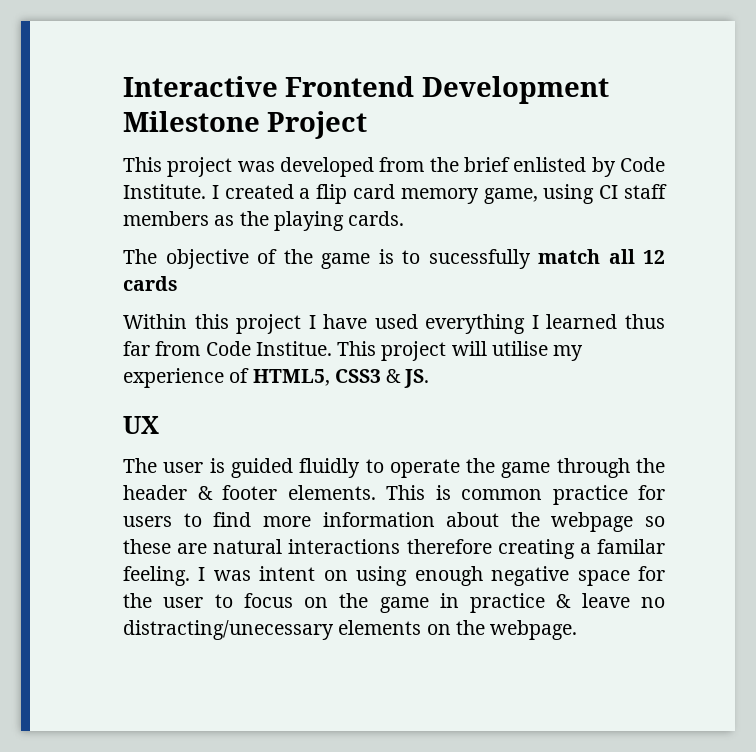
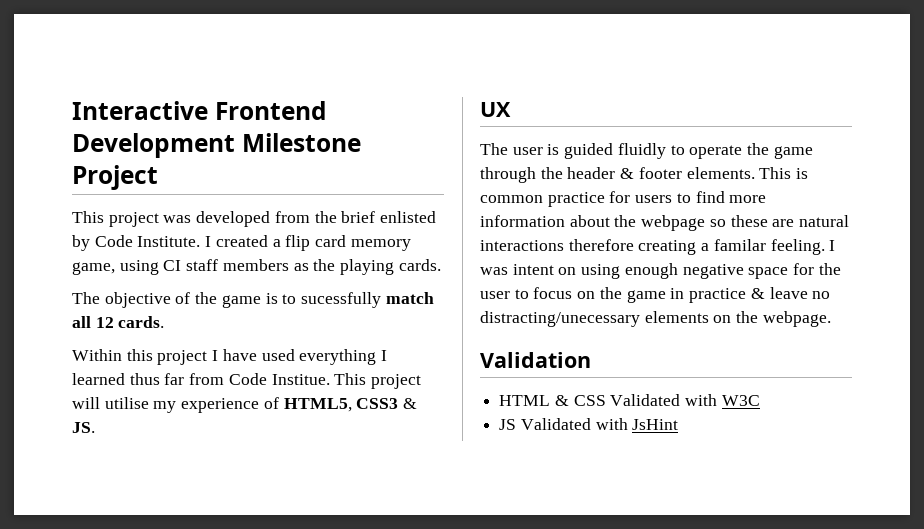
- The objective of the game is to sucessfully match all 12 cards
+ The objective of the game is to sucessfully match all 12 cards.
+ Validation
+ HTML & CSS Validated with W3C
+ JS Validated with JsHint

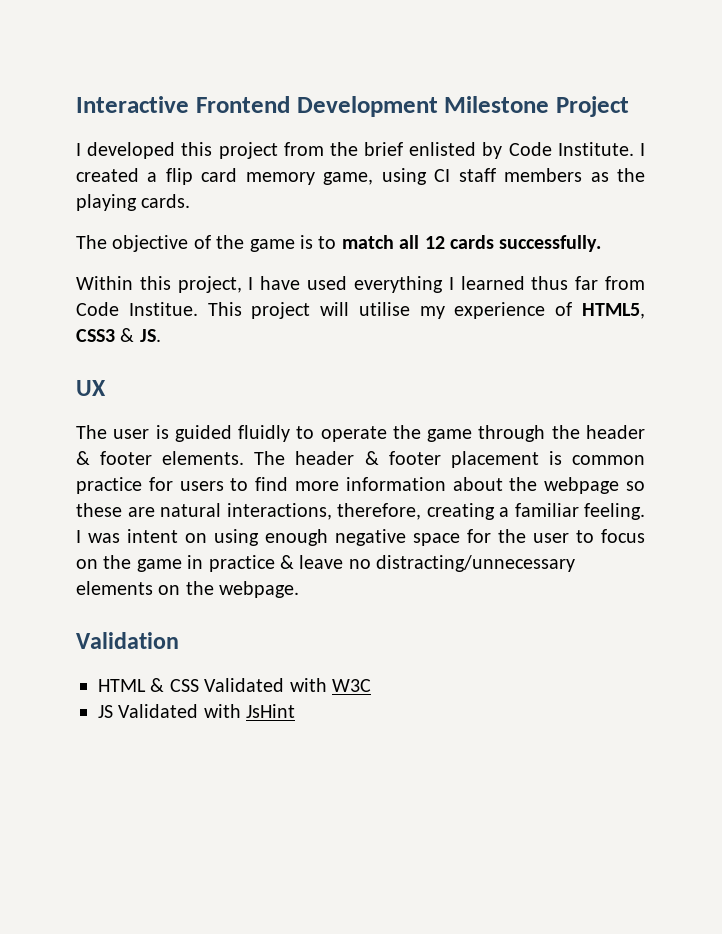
- This project was developed from the brief enlisted by Code Institute.
+ I developed this project from the brief enlisted by Code Institute.
- The objective of the game is to sucessfully match all 12 cards.
+ The objective of the game is to match all 12 cards successfully.
- Within this project I have used everything I learned thus far from Code Institue.
+ Within this project, I have used everything I learned thus far from Code Institue.
- This is common practice for users to find more information about the webpage so these are natural interactions therefore creating a familar feeling.
+ The header & footer placement is common practice for users to find more information about the webpage so these are natural interactions, therefore, creating a familiar feeling.
- I was intent on using enough negative space for the user to focus on the game in practice & leave no distracting/unecessary elements on the webpage.
+ I was intent on using enough negative space for the user to focus on the game in practice & leave no distracting/unnecessary elements on the webpage.

